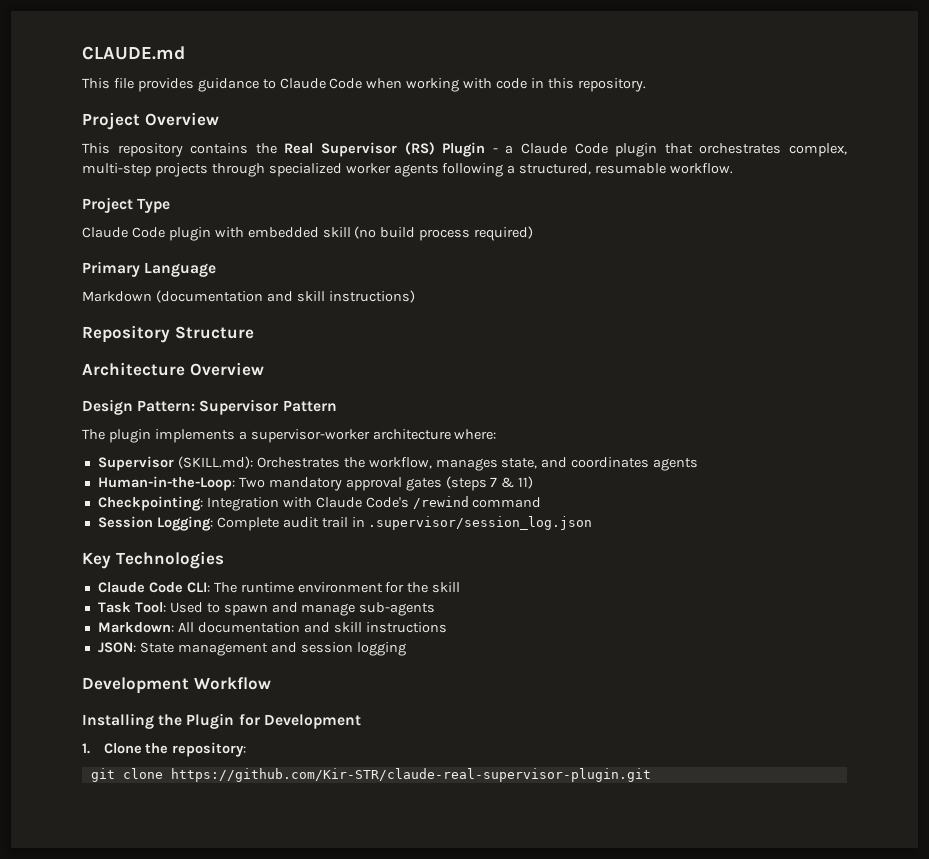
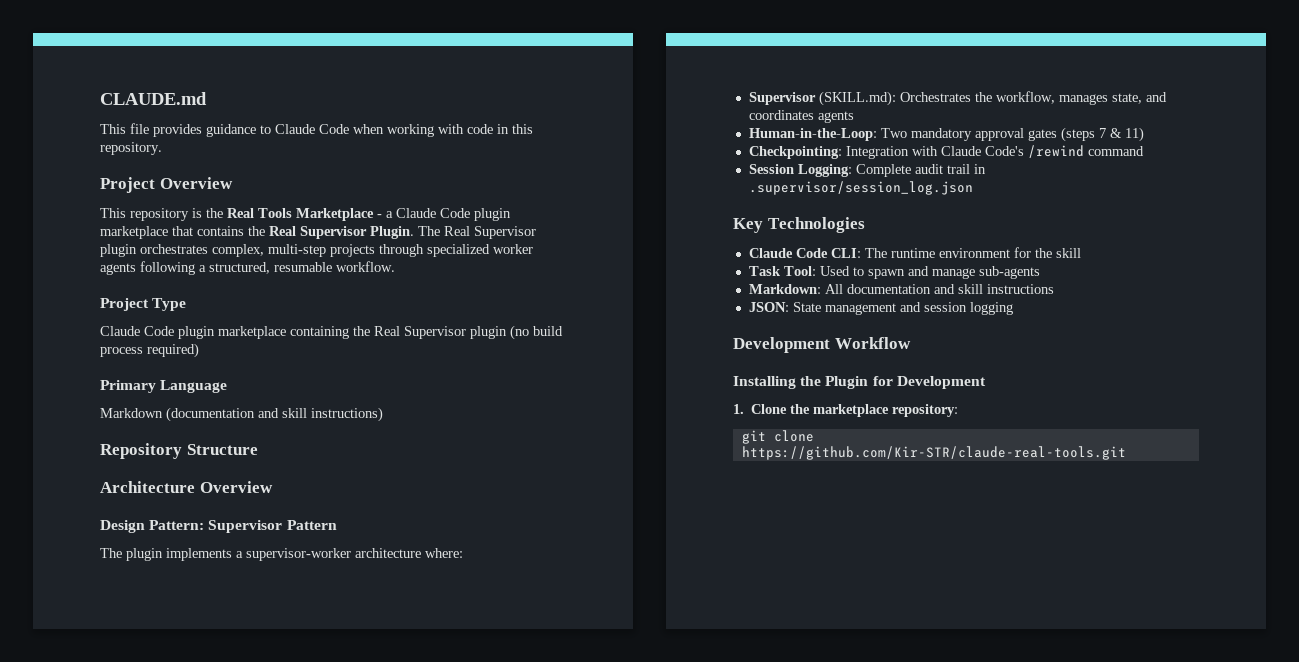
- This repository contains the Real Supervisor (RS) Plugin - a Claude Code plugin that orchestrates complex, multi-step projects through specialized worker agents following a structured, resumable workflow.
+ This repository is the Real Tools Marketplace - a Claude Code plugin marketplace that contains the Real Supervisor Plugin. The Real Supervisor plugin orchestrates complex, multi-step projects through specialized worker agents following a structured, resumable workflow.
- Claude Code plugin with embedded skill (no build process required)
+ Claude Code plugin marketplace containing the Real Supervisor plugin (no build process required)
- 1. Clone the repository:
+ 1. Clone the marketplace repository:
- git clone https://github.com/Kir-STR/claude-real-supervisor-plugin.git
+ git clone https://github.com/Kir-STR/claude-real-tools.git

